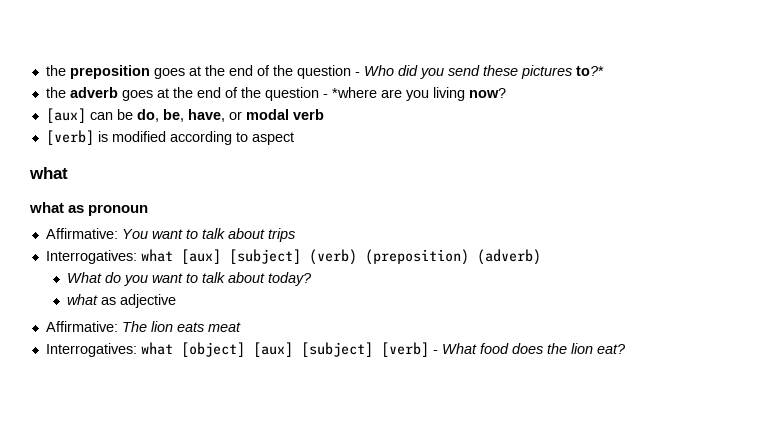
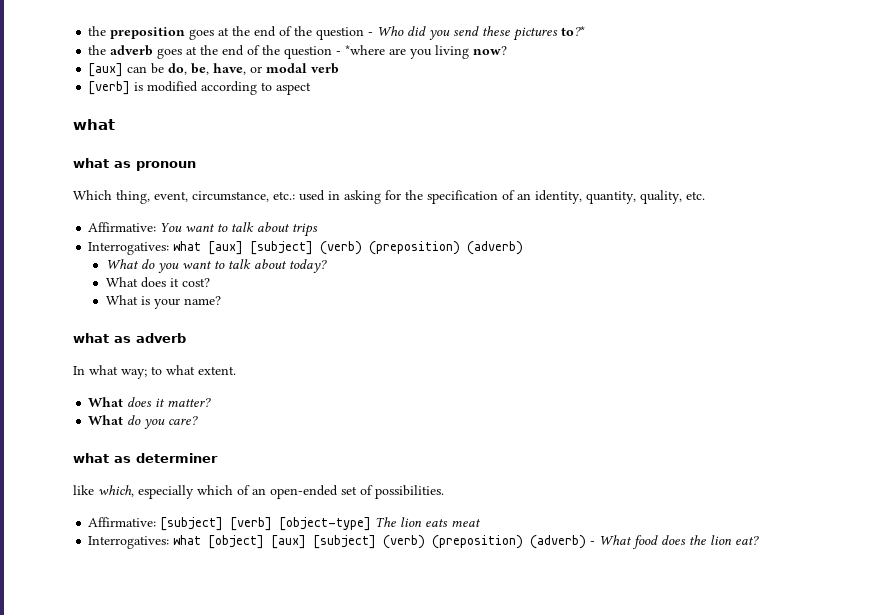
+ Which thing, event, circumstance, etc.: used in asking for the specification of an identity, quantity, quality, etc.
- what as adjective
- Affirmative: The lion eats meat
+ What does it cost?
+ What is your name?
+ what as adverb
+ In what way; to what extent.
+ What does it matter?
+ What do you care?
+ what as determiner
+ like which, especially which of an open-ended set of possibilities.
+ Affirmative: [subject] [verb] [object-type] The lion eats meat
- Interrogatives: what [object] [aux] [subject] [verb] - What food does the lion eat?
+ Interrogatives: what [object] [aux] [subject] (verb) (preposition) (adverb) - What food does the lion eat?

